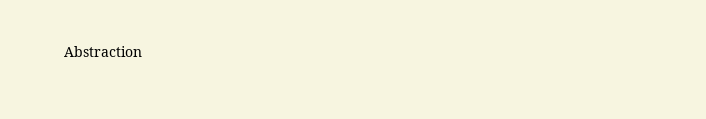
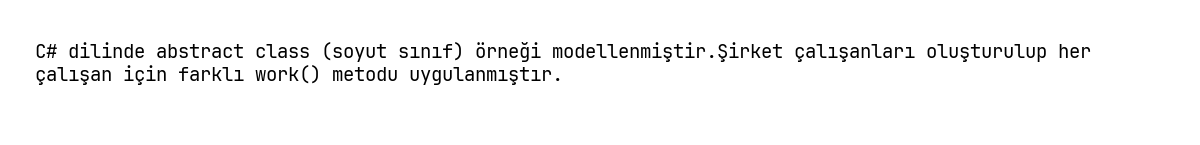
- Abstraction
+ C# dilinde abstract class (soyut sınıf) örneği modellenmiştir.Şirket çalışanları oluşturulup her çalışan için farklı work() metodu uygulanmıştır.

